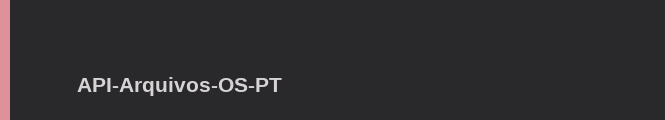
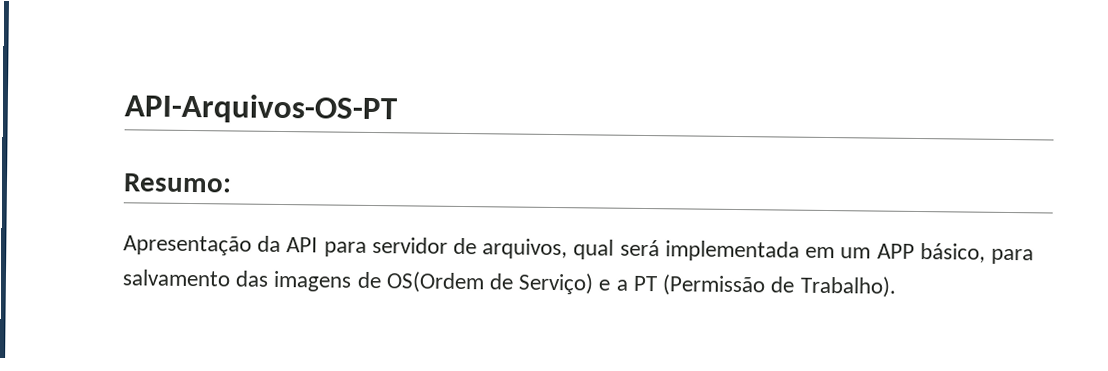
+ Resumo:
+ Apresentação da API para servidor de arquivos, qual será implementada em um APP básico, para salvamento das imagens de OS(Ordem de Serviço) e a PT (Permissão de Trabalho).

